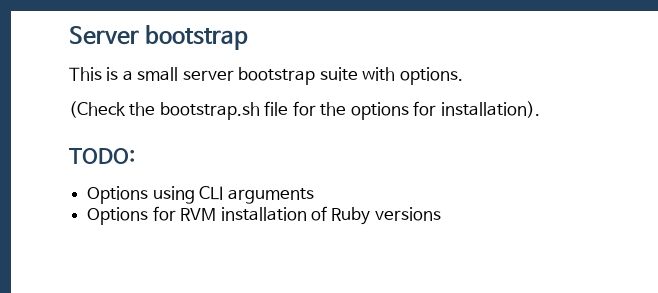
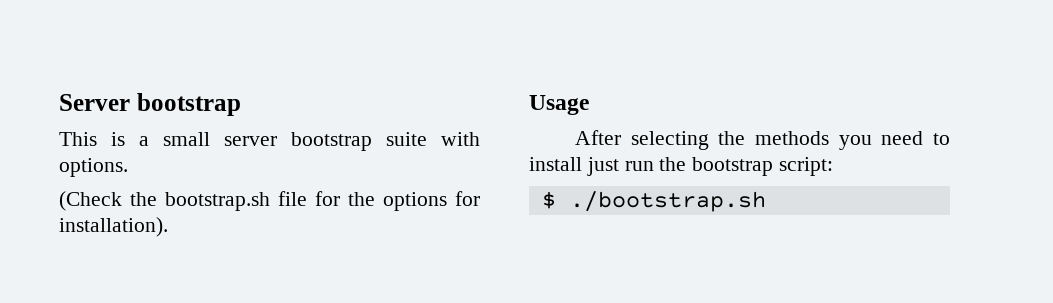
- TODO:
- Options using CLI arguments
- Options for RVM installation of Ruby versions
+ Usage
+ After selecting the methods you need to install just run the bootstrap script:
+ $ ./bootstrap.sh

